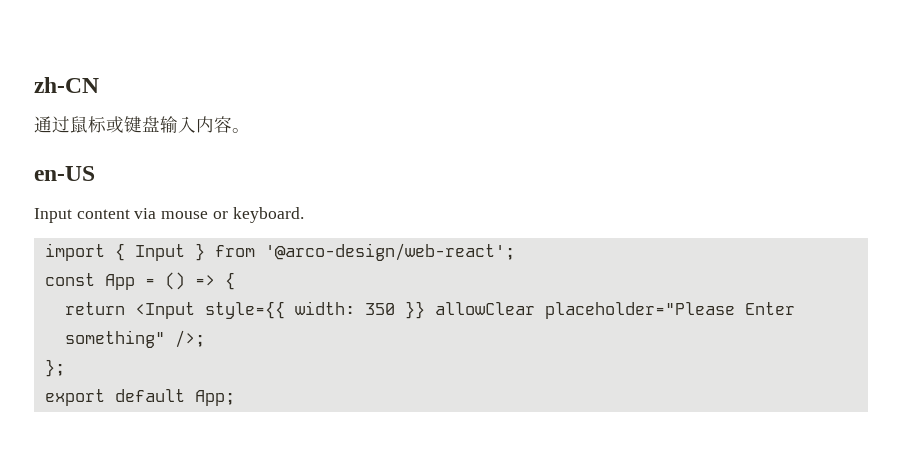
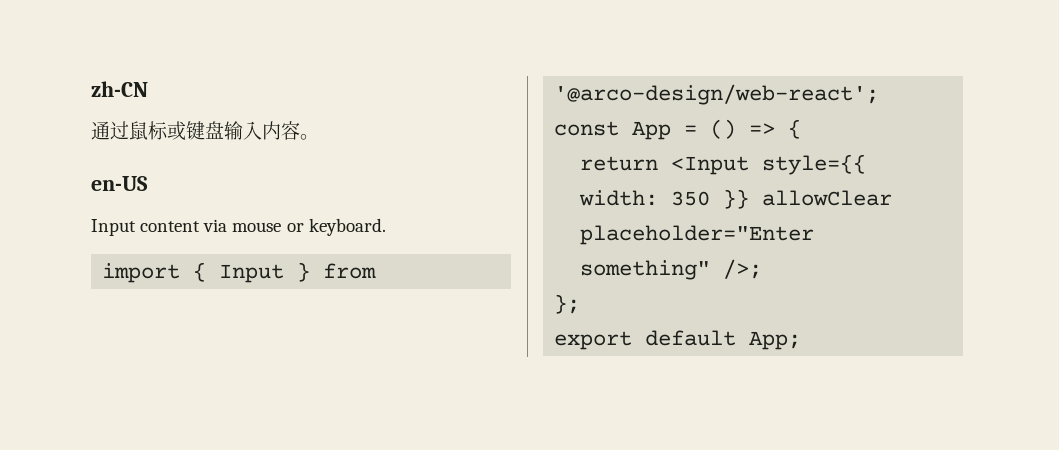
- return <Input style={{ width: 350 }} allowClear placeholder="Please Enter something" />;
+ return <Input style={{ width: 350 }} allowClear placeholder="Enter something" />;

